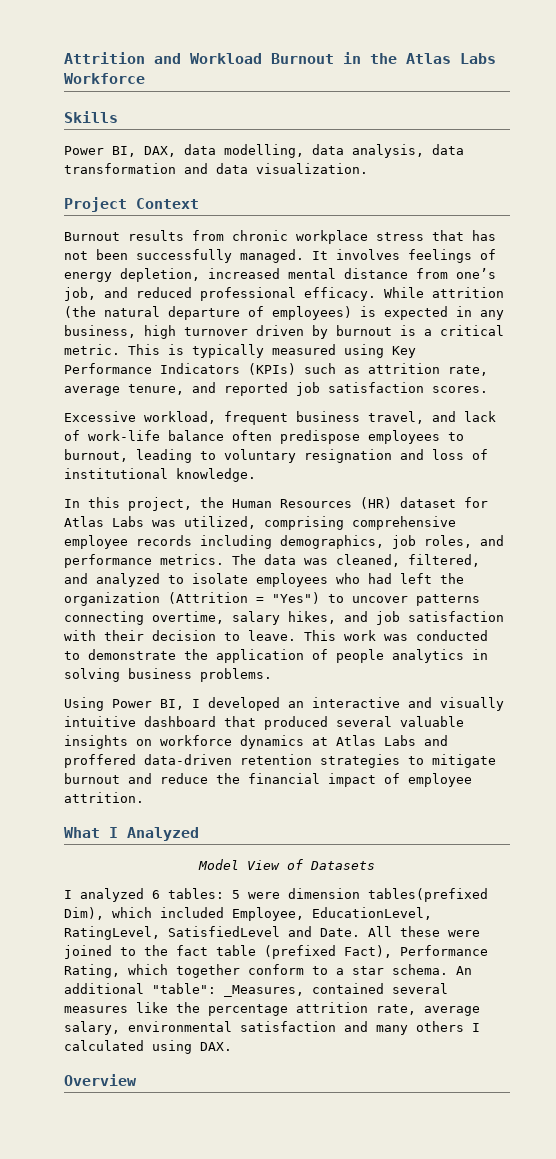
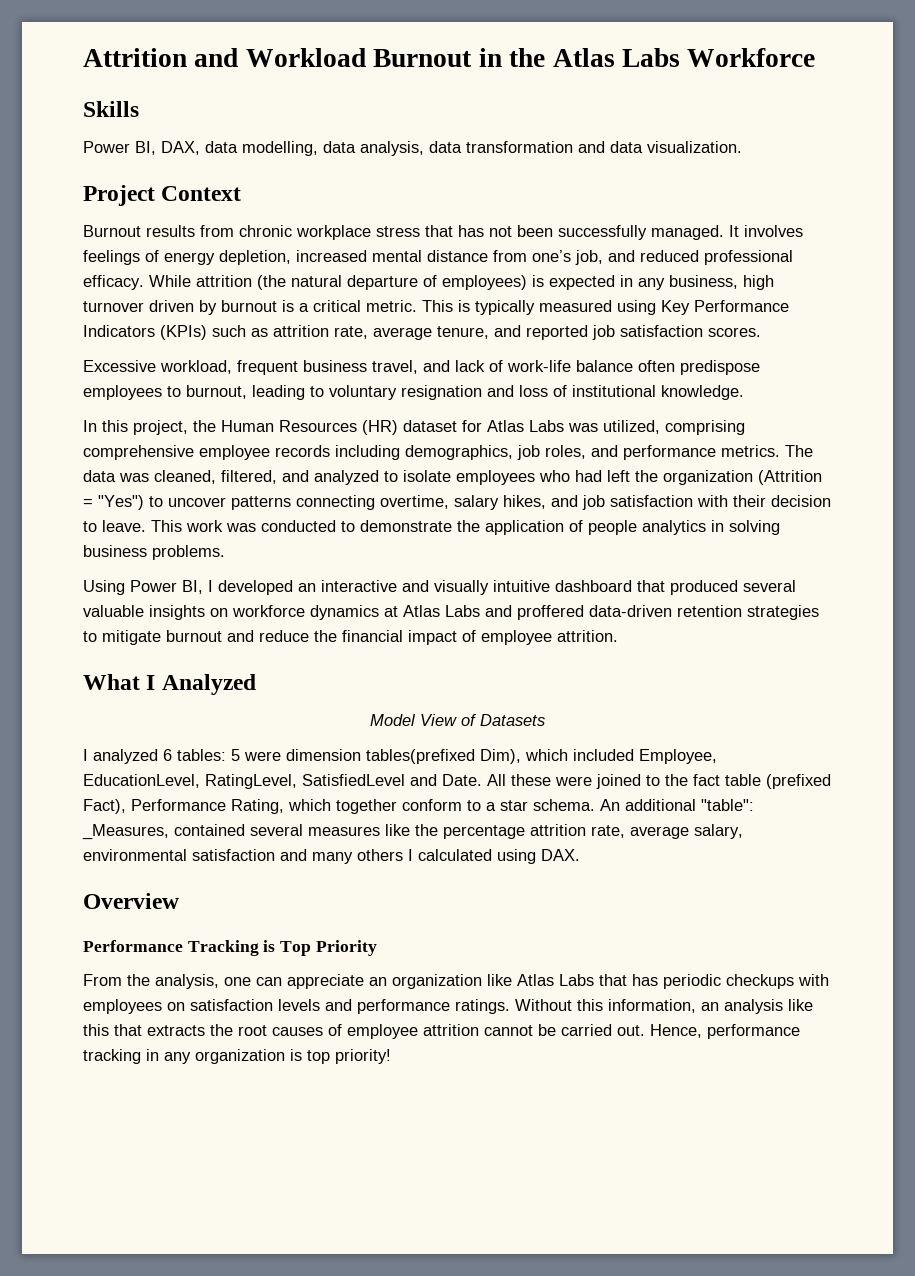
+ Performance Tracking is Top Priority
+ From the analysis, one can appreciate an organization like Atlas Labs that has periodic checkups with employees on satisfaction levels and performance ratings. Without this information, an analysis like this that extracts the root causes of employee attrition cannot be carried out. Hence, performance tracking in any organization is top priority!

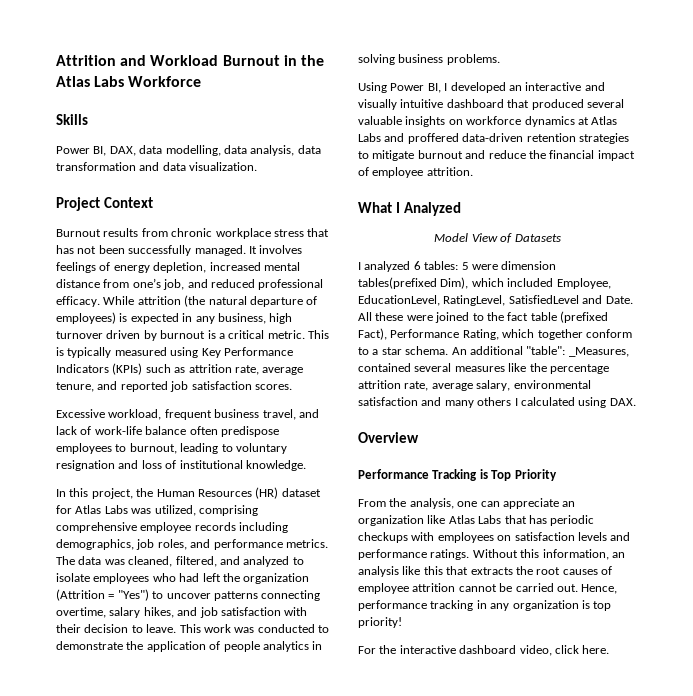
+ For the interactive dashboard video, click here.

